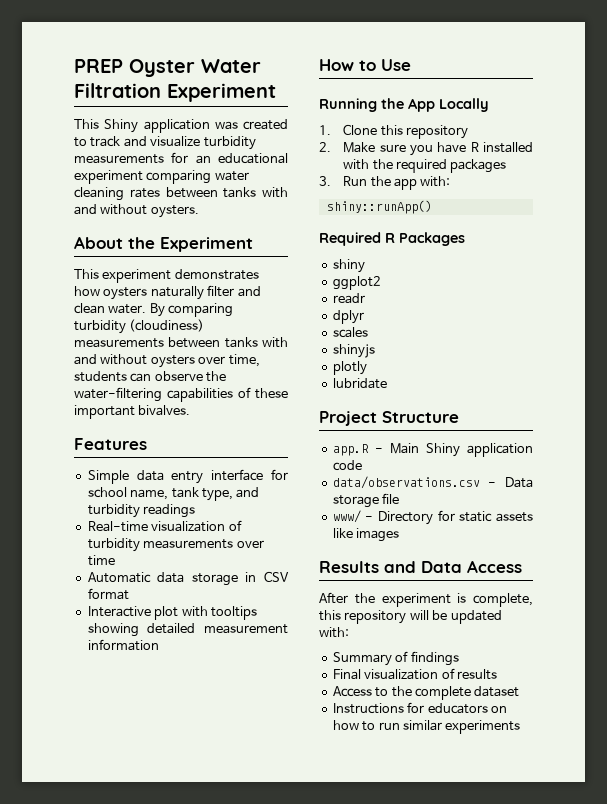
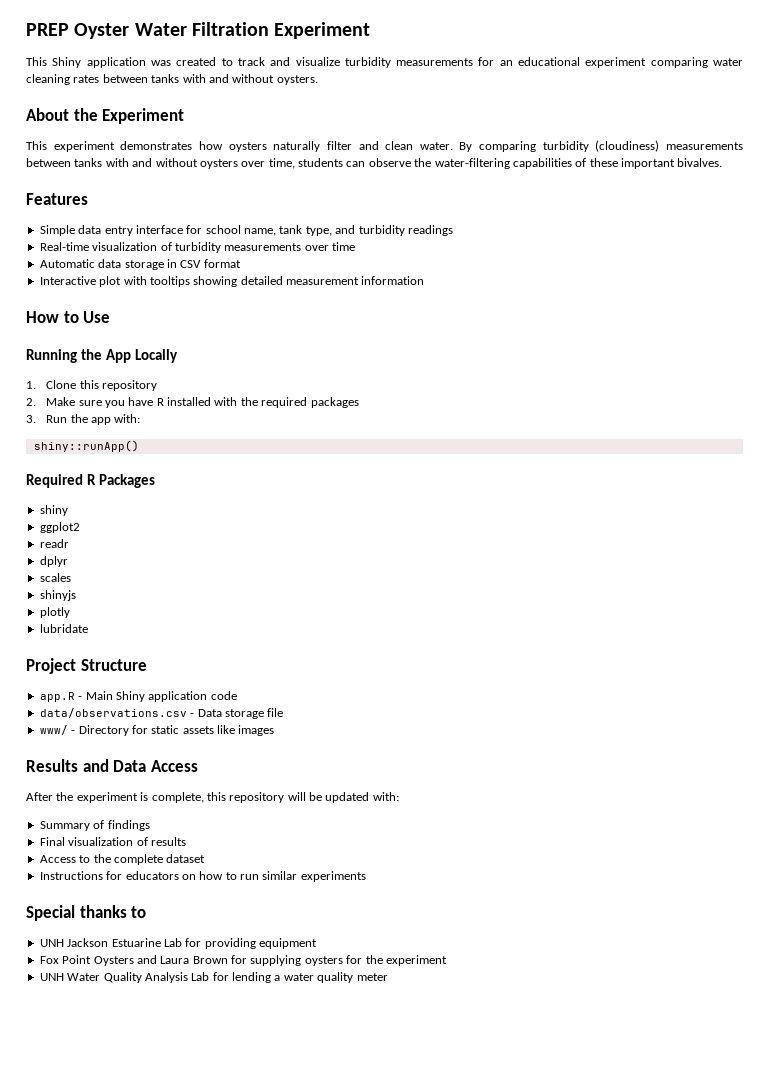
+ Special thanks to
+ UNH Jackson Estuarine Lab for providing equipment
+ Fox Point Oysters and Laura Brown for supplying oysters for the experiment
+ UNH Water Quality Analysis Lab for lending a water quality meter

